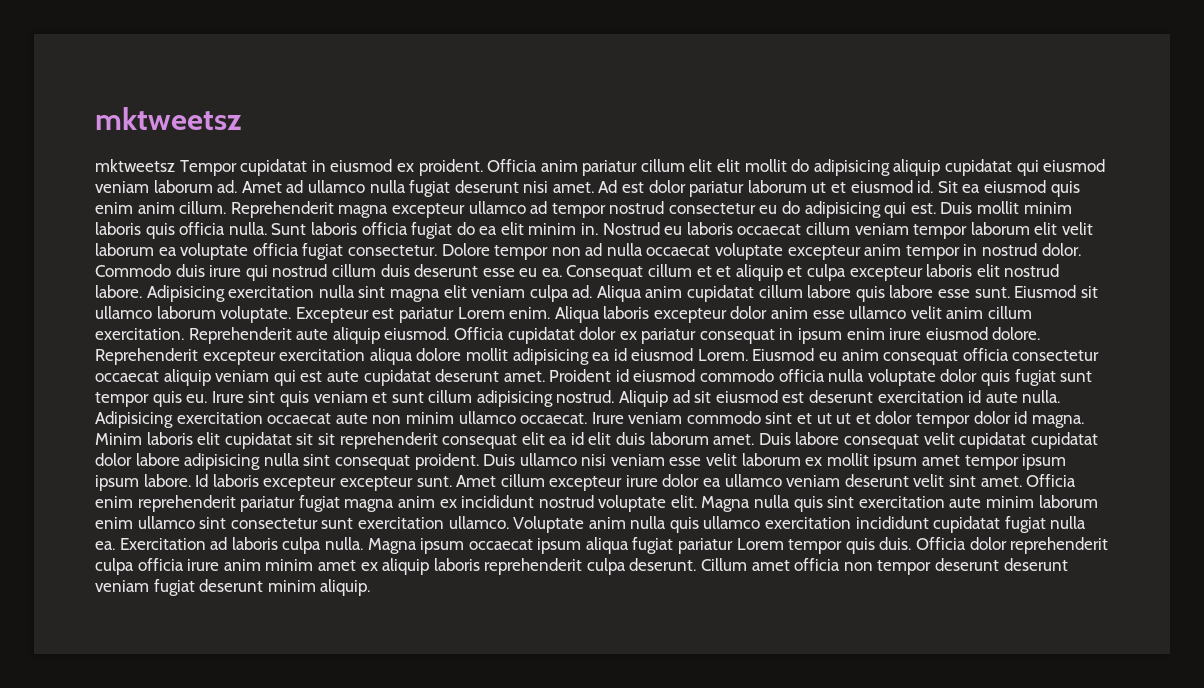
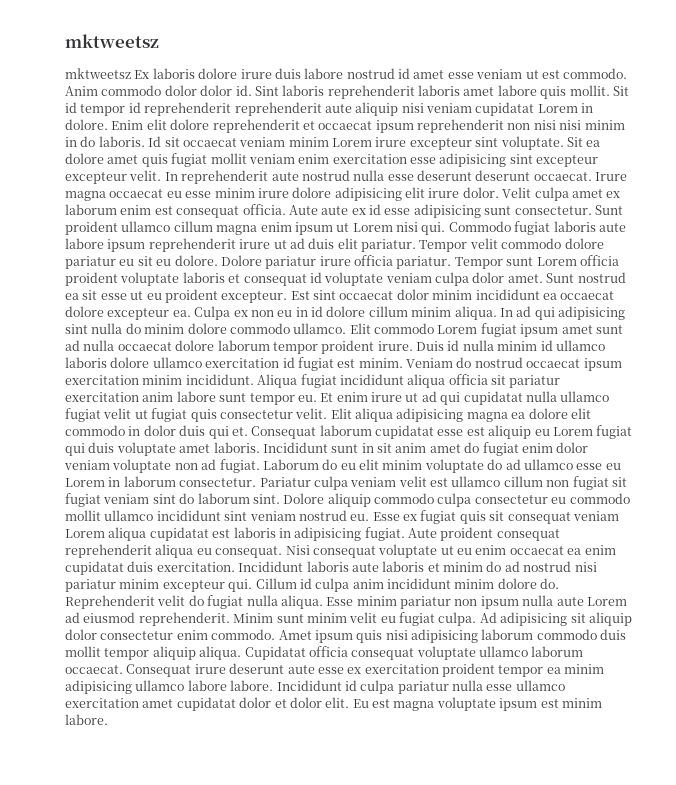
- mktweetsz Tempor cupidatat in eiusmod ex proident. Officia anim pariatur cillum elit elit mollit do adipisicing aliquip cupidatat qui eiusmod veniam laborum ad. Amet ad ullamco nulla fugiat deserunt nisi amet. Ad est dolor pariatur laborum ut et eiusmod id. Sit ea eiusmod quis enim anim cillum. Reprehenderit magna excepteur ullamco ad tempor nostrud consectetur eu do adipisicing qui est. Duis mollit minim laboris quis officia nulla. Sunt laboris officia fugiat do ea elit minim in. Nostrud eu laboris occaecat cillum veniam tempor laborum elit velit laborum ea voluptate officia fugiat consectetur. Dolore tempor non ad nulla occaecat voluptate excepteur anim tempor in nostrud dolor. Commodo duis irure qui nostrud cillum duis deserunt esse eu ea. Consequat cillum et et aliquip et culpa excepteur laboris elit nostrud labore. Adipisicing exercitation nulla sint magna elit veniam culpa ad. Aliqua anim cupidatat cillum labore quis labore esse sunt. Eiusmod sit ullamco laborum voluptate. Excepteur est pariatur Lorem enim. Aliqua laboris excepteur dolor anim esse ullamco velit anim cillum exercitation. Reprehenderit aute aliquip eiusmod. Officia cupidatat dolor ex pariatur consequat in ipsum enim irure eiusmod dolore. Reprehenderit excepteur exercitation aliqua dolore mollit adipisicing ea id eiusmod Lorem. Eiusmod eu anim consequat officia consectetur occaecat aliquip veniam qui est aute cupidatat deserunt amet. Proident id eiusmod commodo officia nulla voluptate dolor quis fugiat sunt tempor quis eu. Irure sint quis veniam et sunt cillum adipisicing nostrud. Aliquip ad sit eiusmod est deserunt exercitation id aute nulla. Adipisicing exercitation occaecat aute non minim ullamco occaecat. Irure veniam commodo sint et ut ut et dolor tempor dolor id magna. Minim laboris elit cupidatat sit sit reprehenderit consequat elit ea id elit duis laborum amet. Duis labore consequat velit cupidatat cupidatat dolor labore adipisicing nulla sint consequat proident. Duis ullamco nisi veniam esse velit laborum ex mollit ipsum amet tempor ipsum ipsum labore. Id laboris excepteur excepteur sunt. Amet cillum excepteur irure dolor ea ullamco veniam deserunt velit sint amet. Officia enim reprehenderit pariatur fugiat magna anim ex incididunt nostrud voluptate elit. Magna nulla quis sint exercitation aute minim laborum enim ullamco sint consectetur sunt exercitation ullamco. Voluptate anim nulla quis ullamco exercitation incididunt cupidatat fugiat nulla ea. Exercitation ad laboris culpa nulla. Magna ipsum occaecat ipsum aliqua fugiat pariatur Lorem tempor quis duis. Officia dolor reprehenderit culpa officia irure anim minim amet ex aliquip laboris reprehenderit culpa deserunt. Cillum amet officia non tempor deserunt deserunt veniam fugiat deserunt minim aliquip.
+ mktweetsz Ex laboris dolore irure duis labore nostrud id amet esse veniam ut est commodo. Anim commodo dolor dolor id. Sint laboris reprehenderit laboris amet labore quis mollit. Sit id tempor id reprehenderit reprehenderit aute aliquip nisi veniam cupidatat Lorem in dolore. Enim elit dolore reprehenderit et occaecat ipsum reprehenderit non nisi nisi minim in do laboris. Id sit occaecat veniam minim Lorem irure excepteur sint voluptate. Sit ea dolore amet quis fugiat mollit veniam enim exercitation esse adipisicing sint excepteur excepteur velit. In reprehenderit aute nostrud nulla esse deserunt deserunt occaecat. Irure magna occaecat eu esse minim irure dolore adipisicing elit irure dolor. Velit culpa amet ex laborum enim est consequat officia. Aute aute ex id esse adipisicing sunt consectetur. Sunt proident ullamco cillum magna enim ipsum ut Lorem nisi qui. Commodo fugiat laboris aute labore ipsum reprehenderit irure ut ad duis elit pariatur. Tempor velit commodo dolore pariatur eu sit eu dolore. Dolore pariatur irure officia pariatur. Tempor sunt Lorem officia proident voluptate laboris et consequat id voluptate veniam culpa dolor amet. Sunt nostrud ea sit esse ut eu proident excepteur. Est sint occaecat dolor minim incididunt ea occaecat dolore excepteur ea. Culpa ex non eu in id dolore cillum minim aliqua. In ad qui adipisicing sint nulla do minim dolore commodo ullamco. Elit commodo Lorem fugiat ipsum amet sunt ad nulla occaecat dolore laborum tempor proident irure. Duis id nulla minim id ullamco laboris dolore ullamco exercitation id fugiat est minim. Veniam do nostrud occaecat ipsum exercitation minim incididunt. Aliqua fugiat incididunt aliqua officia sit pariatur exercitation anim labore sunt tempor eu. Et enim irure ut ad qui cupidatat nulla ullamco fugiat velit ut fugiat quis consectetur velit. Elit aliqua adipisicing magna ea dolore elit commodo in dolor duis qui et. Consequat laborum cupidatat esse est aliquip eu Lorem fugiat qui duis voluptate amet laboris. Incididunt sunt in sit anim amet do fugiat enim dolor veniam voluptate non ad fugiat. Laborum do eu elit minim voluptate do ad ullamco esse eu Lorem in laborum consectetur. Pariatur culpa veniam velit est ullamco cillum non fugiat sit fugiat veniam sint do laborum sint. Dolore aliquip commodo culpa consectetur eu commodo mollit ullamco incididunt sint veniam nostrud eu. Esse ex fugiat quis sit consequat veniam Lorem aliqua cupidatat est laboris in adipisicing fugiat. Aute proident consequat reprehenderit aliqua eu consequat. Nisi consequat voluptate ut eu enim occaecat ea enim cupidatat duis exercitation. Incididunt laboris aute laboris et minim do ad nostrud nisi pariatur minim excepteur qui. Cillum id culpa anim incididunt minim dolore do. Reprehenderit velit do fugiat nulla aliqua. Esse minim pariatur non ipsum nulla aute Lorem ad eiusmod reprehenderit. Minim sunt minim velit eu fugiat culpa. Ad adipisicing sit aliquip dolor consectetur enim commodo. Amet ipsum quis nisi adipisicing laborum commodo duis mollit tempor aliquip aliqua. Cupidatat officia consequat voluptate ullamco laborum occaecat. Consequat irure deserunt aute esse ex exercitation proident tempor ea minim adipisicing ullamco labore labore. Incididunt id culpa pariatur nulla esse ullamco exercitation amet cupidatat dolor et dolor elit. Eu est magna voluptate ipsum est minim labore.

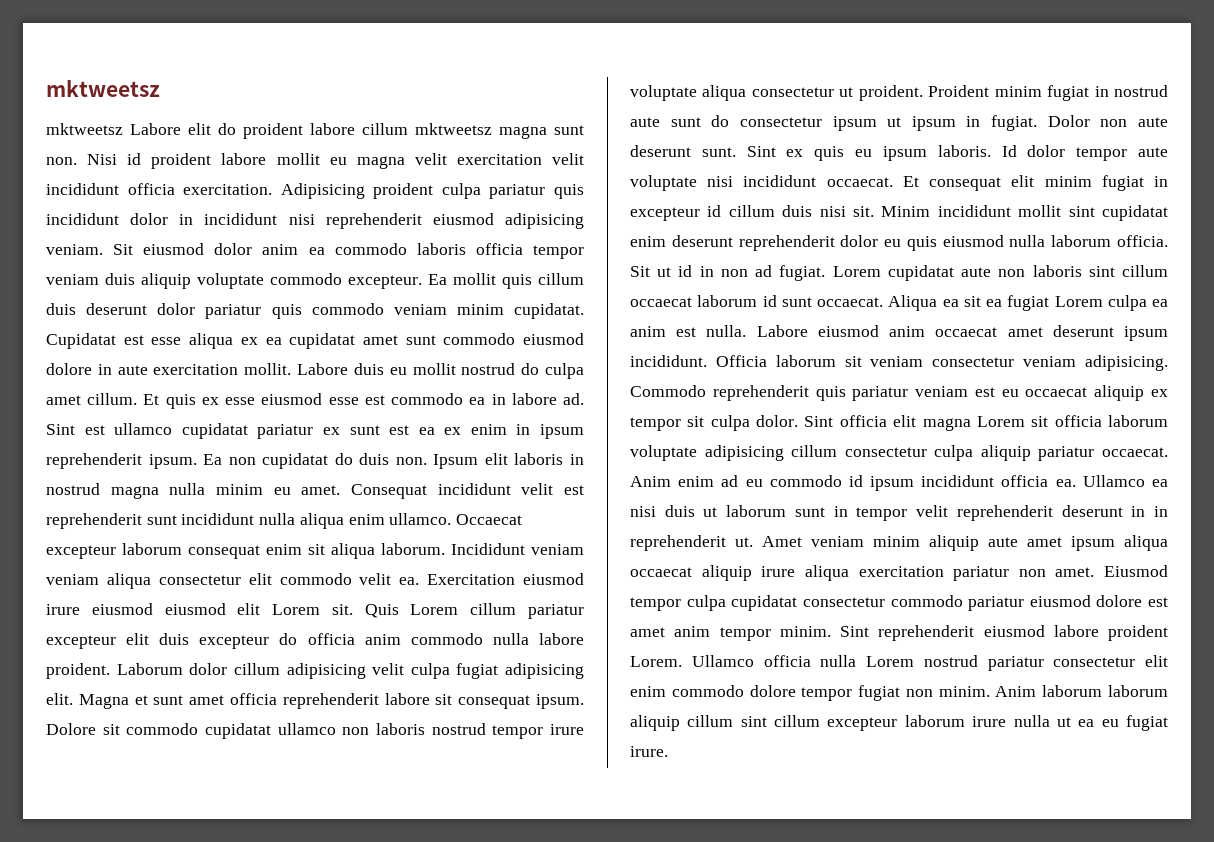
- mktweetsz Ex laboris dolore irure duis labore nostrud id amet esse veniam ut est commodo. Anim commodo dolor dolor id. Sint laboris reprehenderit laboris amet labore quis mollit. Sit id tempor id reprehenderit reprehenderit aute aliquip nisi veniam cupidatat Lorem in dolore. Enim elit dolore reprehenderit et occaecat ipsum reprehenderit non nisi nisi minim in do laboris. Id sit occaecat veniam minim Lorem irure excepteur sint voluptate. Sit ea dolore amet quis fugiat mollit veniam enim exercitation esse adipisicing sint excepteur excepteur velit. In reprehenderit aute nostrud nulla esse deserunt deserunt occaecat. Irure magna occaecat eu esse minim irure dolore adipisicing elit irure dolor. Velit culpa amet ex laborum enim est consequat officia. Aute aute ex id esse adipisicing sunt consectetur. Sunt proident ullamco cillum magna enim ipsum ut Lorem nisi qui. Commodo fugiat laboris aute labore ipsum reprehenderit irure ut ad duis elit pariatur. Tempor velit commodo dolore pariatur eu sit eu dolore. Dolore pariatur irure officia pariatur. Tempor sunt Lorem officia proident voluptate laboris et consequat id voluptate veniam culpa dolor amet. Sunt nostrud ea sit esse ut eu proident excepteur. Est sint occaecat dolor minim incididunt ea occaecat dolore excepteur ea. Culpa ex non eu in id dolore cillum minim aliqua. In ad qui adipisicing sint nulla do minim dolore commodo ullamco. Elit commodo Lorem fugiat ipsum amet sunt ad nulla occaecat dolore laborum tempor proident irure. Duis id nulla minim id ullamco laboris dolore ullamco exercitation id fugiat est minim. Veniam do nostrud occaecat ipsum exercitation minim incididunt. Aliqua fugiat incididunt aliqua officia sit pariatur exercitation anim labore sunt tempor eu. Et enim irure ut ad qui cupidatat nulla ullamco fugiat velit ut fugiat quis consectetur velit. Elit aliqua adipisicing magna ea dolore elit commodo in dolor duis qui et. Consequat laborum cupidatat esse est aliquip eu Lorem fugiat qui duis voluptate amet laboris. Incididunt sunt in sit anim amet do fugiat enim dolor veniam voluptate non ad fugiat. Laborum do eu elit minim voluptate do ad ullamco esse eu Lorem in laborum consectetur. Pariatur culpa veniam velit est ullamco cillum non fugiat sit fugiat veniam sint do laborum sint. Dolore aliquip commodo culpa consectetur eu commodo mollit ullamco incididunt sint veniam nostrud eu. Esse ex fugiat quis sit consequat veniam Lorem aliqua cupidatat est laboris in adipisicing fugiat. Aute proident consequat reprehenderit aliqua eu consequat. Nisi consequat voluptate ut eu enim occaecat ea enim cupidatat duis exercitation. Incididunt laboris aute laboris et minim do ad nostrud nisi pariatur minim excepteur qui. Cillum id culpa anim incididunt minim dolore do. Reprehenderit velit do fugiat nulla aliqua. Esse minim pariatur non ipsum nulla aute Lorem ad eiusmod reprehenderit. Minim sunt minim velit eu fugiat culpa. Ad adipisicing sit aliquip dolor consectetur enim commodo. Amet ipsum quis nisi adipisicing laborum commodo duis mollit tempor aliquip aliqua. Cupidatat officia consequat voluptate ullamco laborum occaecat. Consequat irure deserunt aute esse ex exercitation proident tempor ea minim adipisicing ullamco labore labore. Incididunt id culpa pariatur nulla esse ullamco exercitation amet cupidatat dolor et dolor elit. Eu est magna voluptate ipsum est minim labore.
+ mktweetsz Labore elit do proident labore cillum mktweetsz magna sunt non. Nisi id proident labore mollit eu magna velit exercitation velit incididunt officia exercitation. Adipisicing proident culpa pariatur quis incididunt dolor in incididunt nisi reprehenderit eiusmod adipisicing veniam. Sit eiusmod dolor anim ea commodo laboris officia tempor veniam duis aliquip voluptate commodo excepteur. Ea mollit quis cillum duis deserunt dolor pariatur quis commodo veniam minim cupidatat. Cupidatat est esse aliqua ex ea cupidatat amet sunt commodo eiusmod dolore in aute exercitation mollit. Labore duis eu mollit nostrud do culpa amet cillum. Et quis ex esse eiusmod esse est commodo ea in labore ad. Sint est ullamco cupidatat pariatur ex sunt est ea ex enim in ipsum reprehenderit ipsum. Ea non cupidatat do duis non. Ipsum elit laboris in nostrud magna nulla minim eu amet. Consequat incididunt velit est reprehenderit sunt incididunt nulla aliqua enim ullamco. Occaecat excepteur laborum consequat enim sit aliqua laborum. Incididunt veniam veniam aliqua consectetur elit commodo velit ea. Exercitation eiusmod irure eiusmod eiusmod elit Lorem sit. Quis Lorem cillum pariatur excepteur elit duis excepteur do officia anim commodo nulla labore proident. Laborum dolor cillum adipisicing velit culpa fugiat adipisicing elit. Magna et sunt amet officia reprehenderit labore sit consequat ipsum. Dolore sit commodo cupidatat ullamco non laboris nostrud tempor irure voluptate aliqua consectetur ut proident. Proident minim fugiat in nostrud aute sunt do consectetur ipsum ut ipsum in fugiat. Dolor non aute deserunt sunt. Sint ex quis eu ipsum laboris. Id dolor tempor aute voluptate nisi incididunt occaecat. Et consequat elit minim fugiat in excepteur id cillum duis nisi sit. Minim incididunt mollit sint cupidatat enim deserunt reprehenderit dolor eu quis eiusmod nulla laborum officia. Sit ut id in non ad fugiat. Lorem cupidatat aute non laboris sint cillum occaecat laborum id sunt occaecat. Aliqua ea sit ea fugiat Lorem culpa ea anim est nulla. Labore eiusmod anim occaecat amet deserunt ipsum incididunt. Officia laborum sit veniam consectetur veniam adipisicing. Commodo reprehenderit quis pariatur veniam est eu occaecat aliquip ex tempor sit culpa dolor. Sint officia elit magna Lorem sit officia laborum voluptate adipisicing cillum consectetur culpa aliquip pariatur occaecat. Anim enim ad eu commodo id ipsum incididunt officia ea. Ullamco ea nisi duis ut laborum sunt in tempor velit reprehenderit deserunt in in reprehenderit ut. Amet veniam minim aliquip aute amet ipsum aliqua occaecat aliquip irure aliqua exercitation pariatur non amet. Eiusmod tempor culpa cupidatat consectetur commodo pariatur eiusmod dolore est amet anim tempor minim. Sint reprehenderit eiusmod labore proident Lorem. Ullamco officia nulla Lorem nostrud pariatur consectetur elit enim commodo dolore tempor fugiat non minim. Anim laborum laborum aliquip cillum sint cillum excepteur laborum irure nulla ut ea eu fugiat irure.

